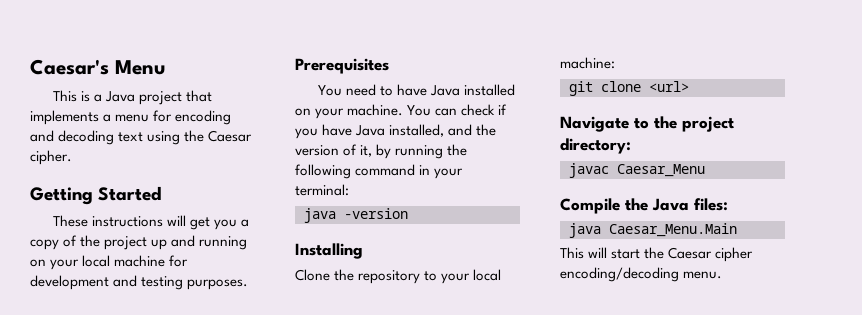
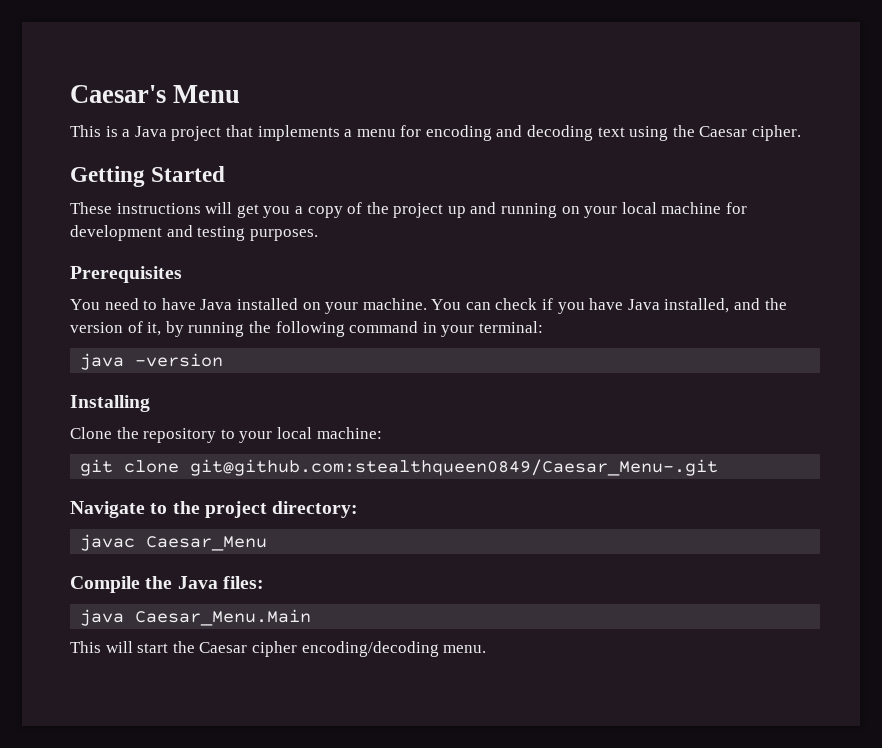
- git clone <url>
+ git clone git@github.com:stealthqueen0849/Caesar_Menu-.git

